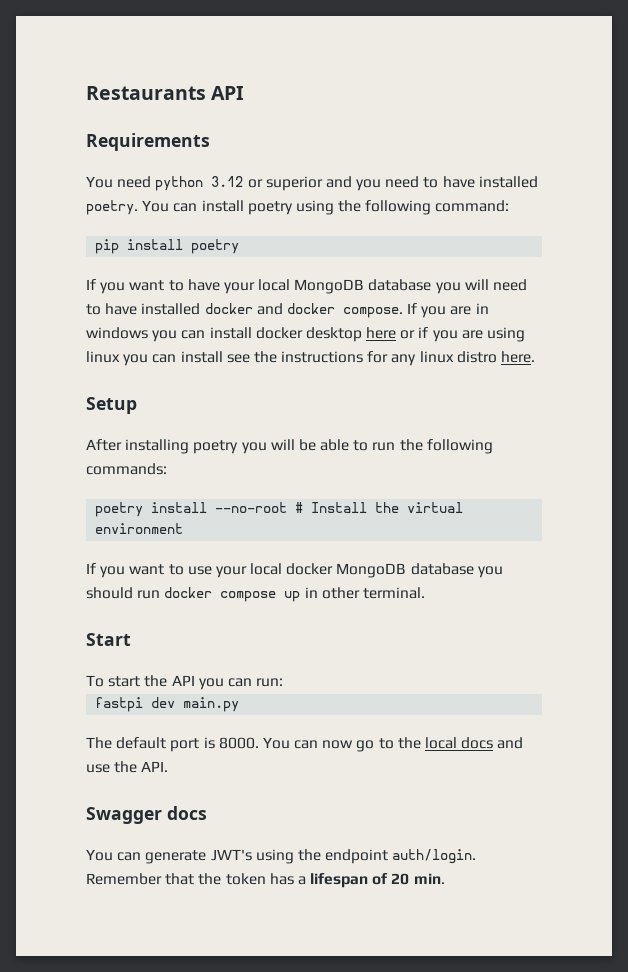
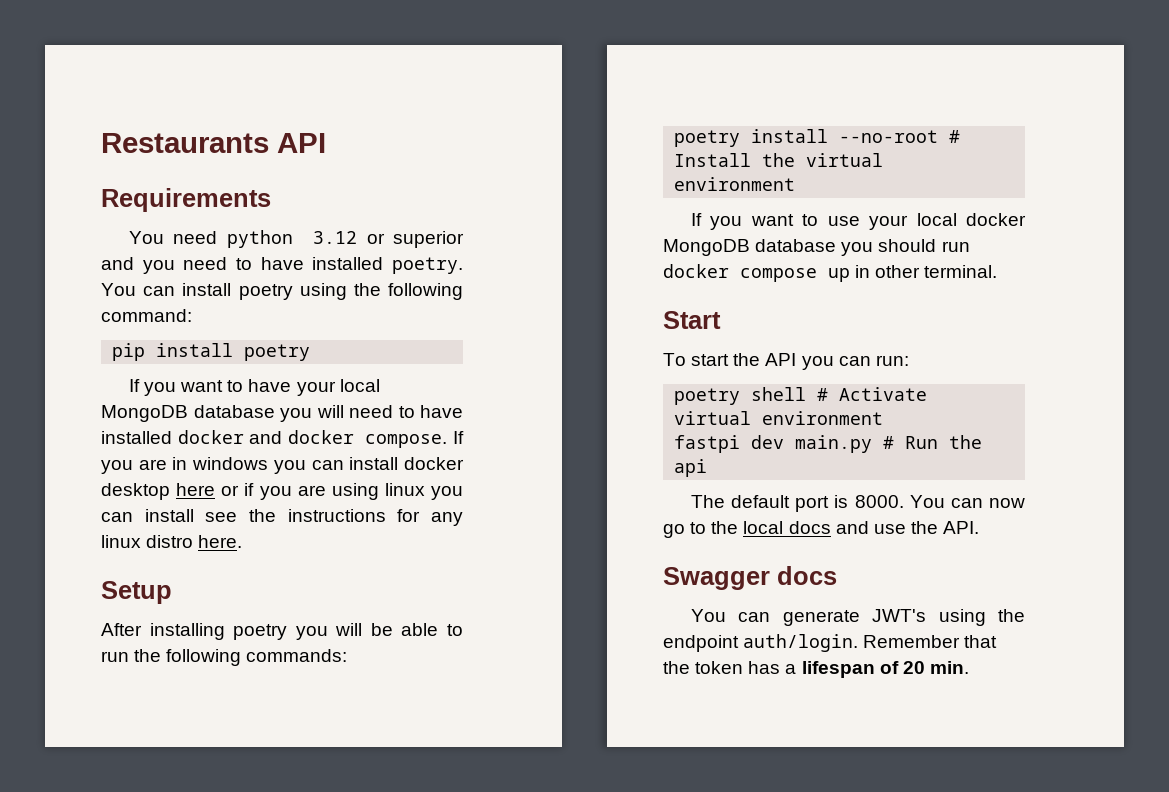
+ poetry shell # Activate virtual environment
- fastpi dev main.py
+ fastpi dev main.py # Run the api

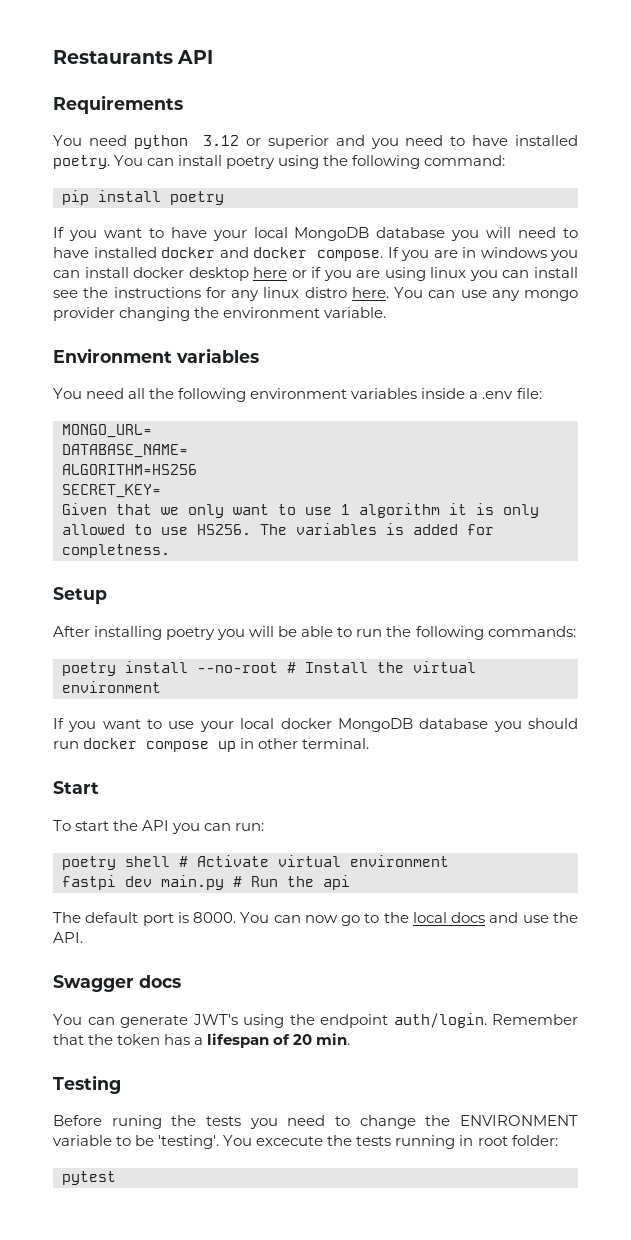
+ You can use any mongo provider changing the environment variable.
+ Environment variables
+ You need all the following environment variables inside a .env file:
+ MONGO_URL=
+ DATABASE_NAME=
+ ALGORITHM=HS256
+ SECRET_KEY=
+ Given that we only want to use 1 algorithm it is only allowed to use HS256. The variables is added for completness.
+ Testing
+ Before runing the tests you need to change the ENVIRONMENT variable to be 'testing'. You excecute the tests running in root folder:
+ pytest

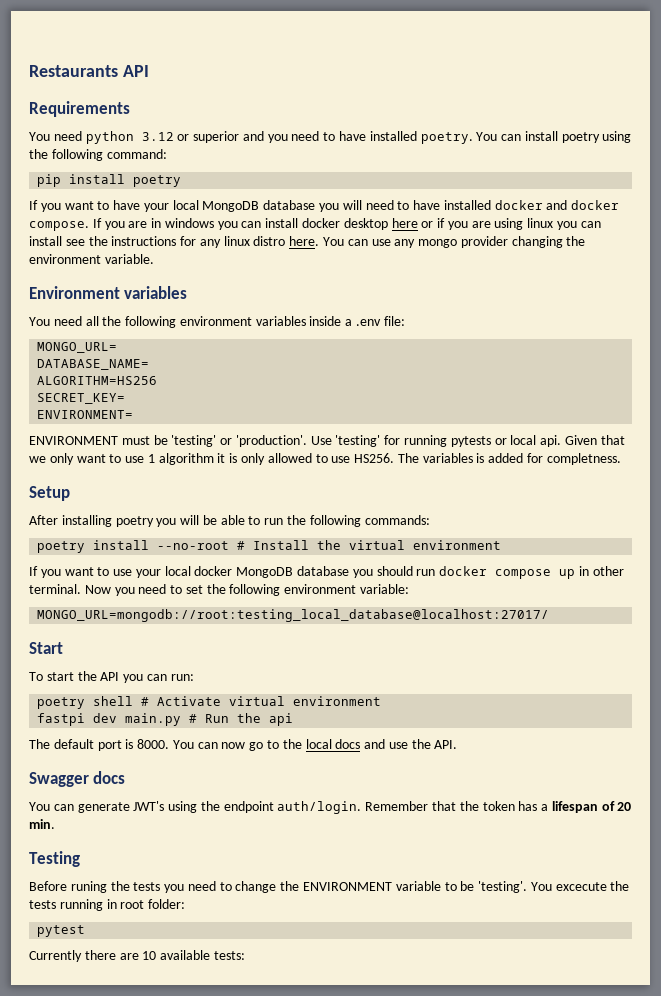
+ ENVIRONMENT=
+ ENVIRONMENT must be 'testing' or 'production'. Use 'testing' for running pytests or local api.
+ Now you need to set the following environment variable:
+ MONGO_URL=mongodb://root:testing_local_database@localhost:27017/
+ Currently there are 10 available tests:

